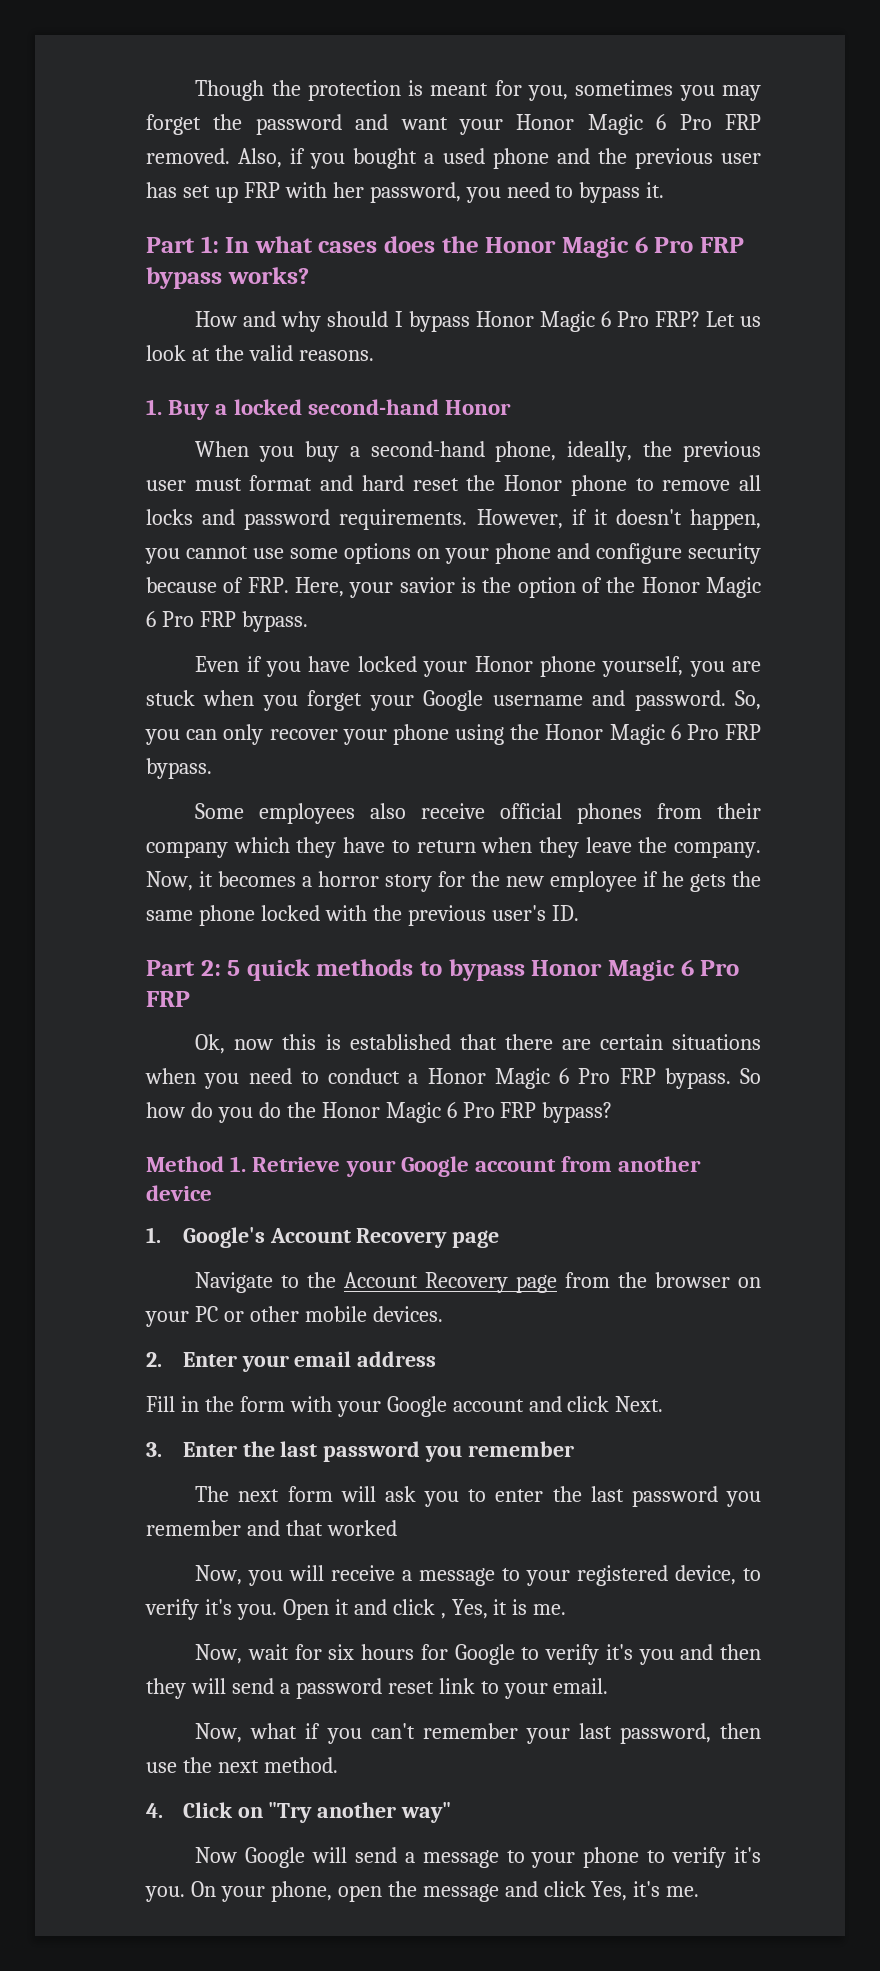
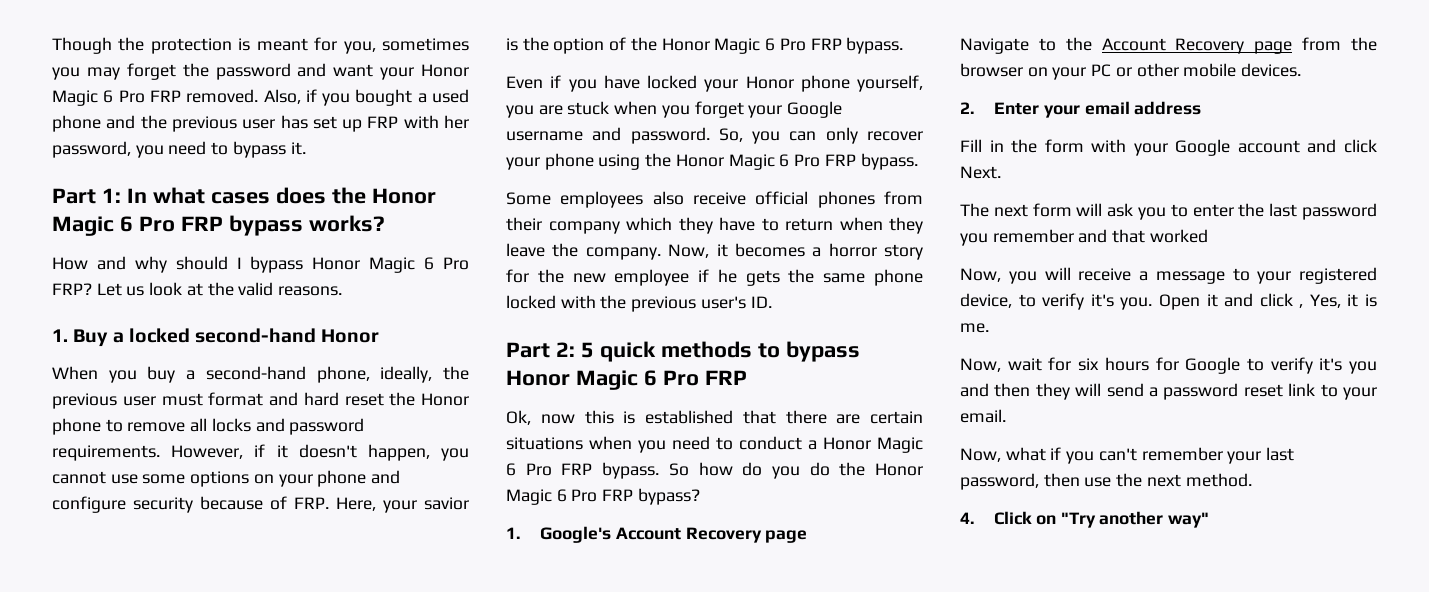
- Method 1. Retrieve your Google account from another device
- 3. Enter the last password you remember
- Now Google will send a message to your phone to verify it's you. On your phone, open the message and click Yes, it's me.

